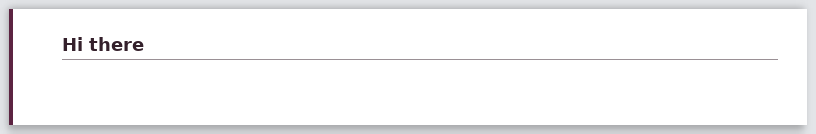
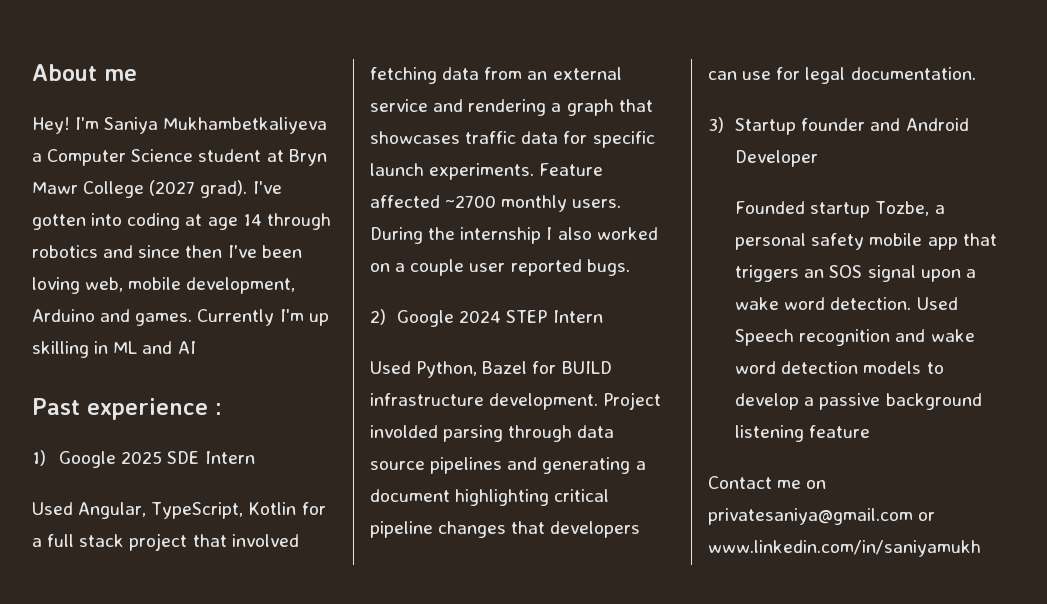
- Hi there
+ About me
+ Hey! I'm Saniya Mukhambetkaliyeva a Computer Science student at Bryn Mawr College (2027 grad). I've gotten into coding at age 14 through robotics and since then I've been loving web, mobile development, Arduino and games. Currently I'm up skilling in ML and AI
+ Past experience :
+ 1) Google 2025 SDE Intern
+ Used Angular, TypeScript, Kotlin for a full stack project that involved fetching data from an external service and rendering a graph that showcases traffic data for specific launch experiments. Feature affected ~2700 monthly users. During the internship I also worked on a couple user reported bugs.
+ 2) Google 2024 STEP Intern
+ Used Python, Bazel for BUILD infrastructure development. Project involded parsing through data source pipelines and generating a document highlighting critical pipeline changes that developers can use for legal documentation.
+ 3) Startup founder and Android Developer
+ Founded startup Tozbe, a personal safety mobile app that triggers an SOS signal upon a wake word detection. Used Speech recognition and wake word detection models to develop a passive background listening feature
+ Contact me on privatesaniya@gmail.com or www.linkedin.com/in/saniyamukh

